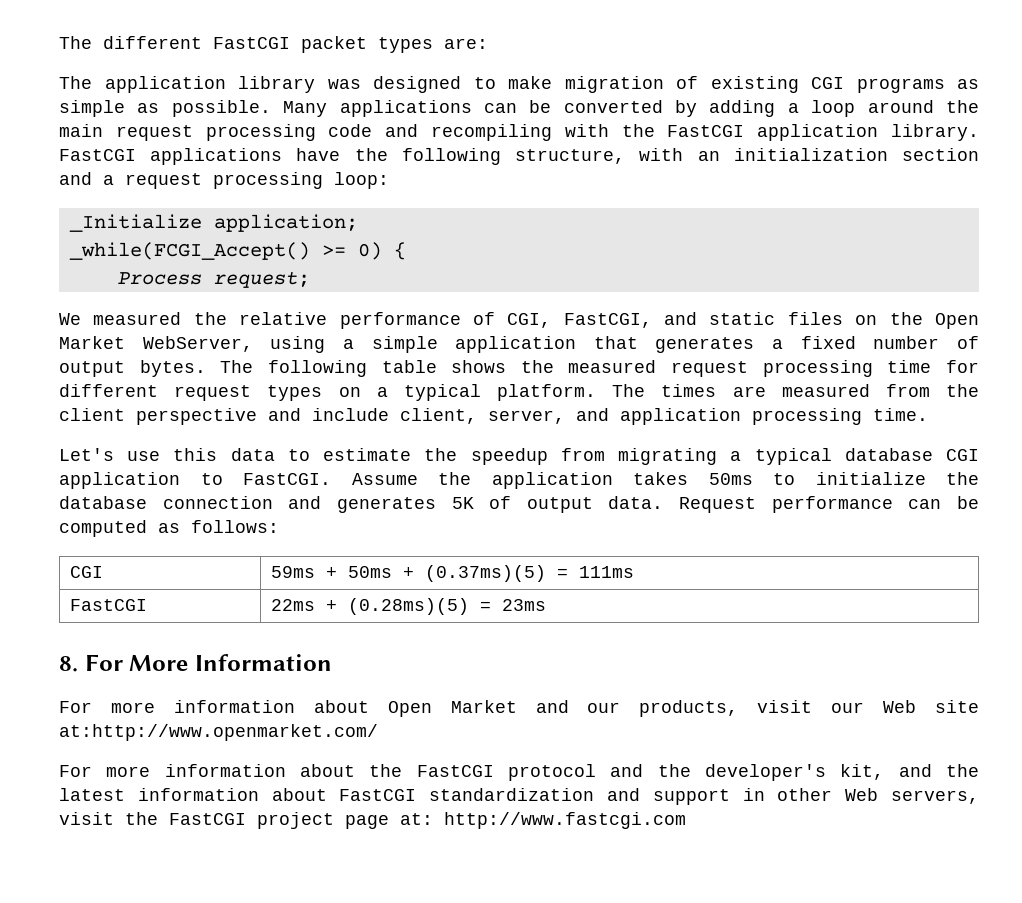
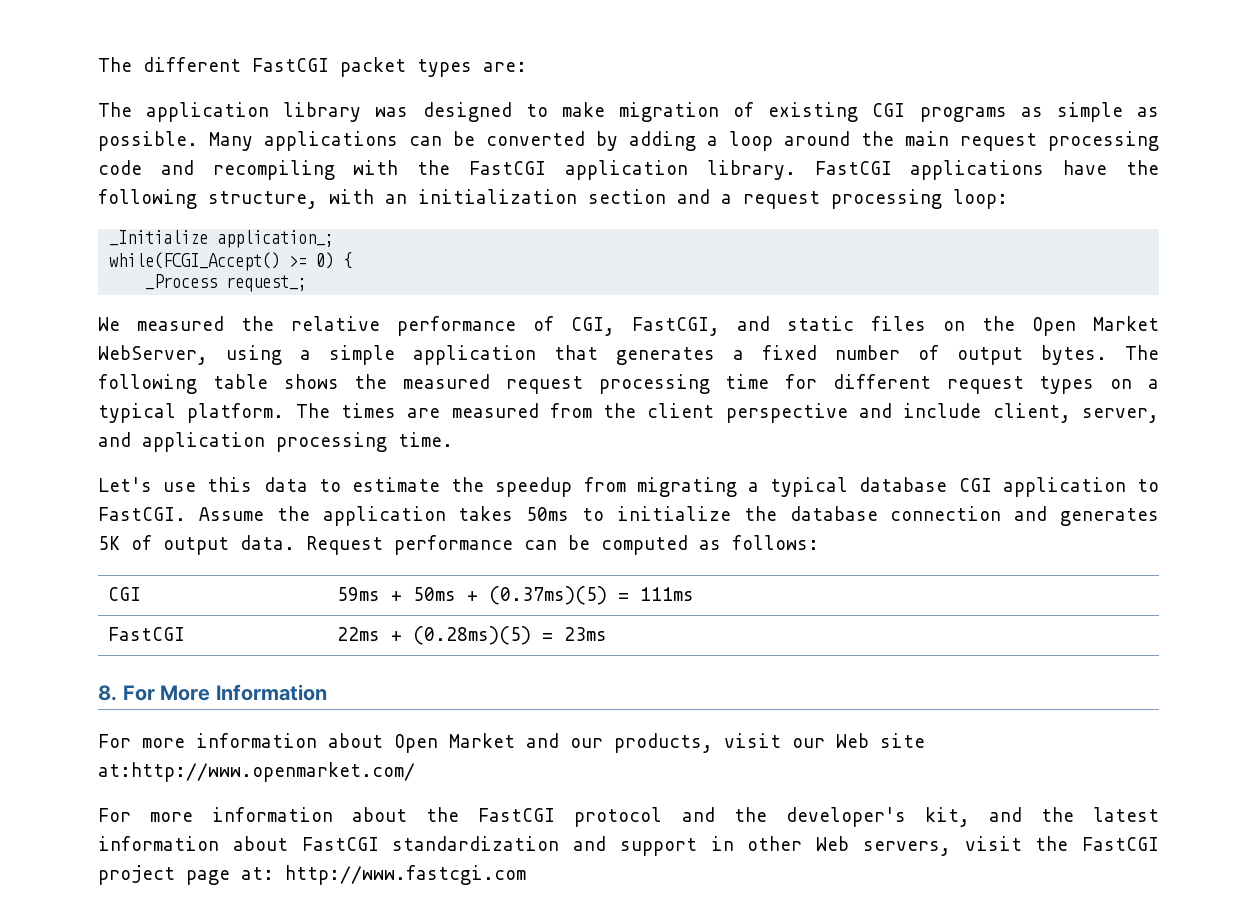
- _Initialize application;
- _while(FCGI_Accept() >= 0) {
+ _Initialize application_;
+ while(FCGI_Accept() >= 0) {
- Process request;
+ _Process request_;

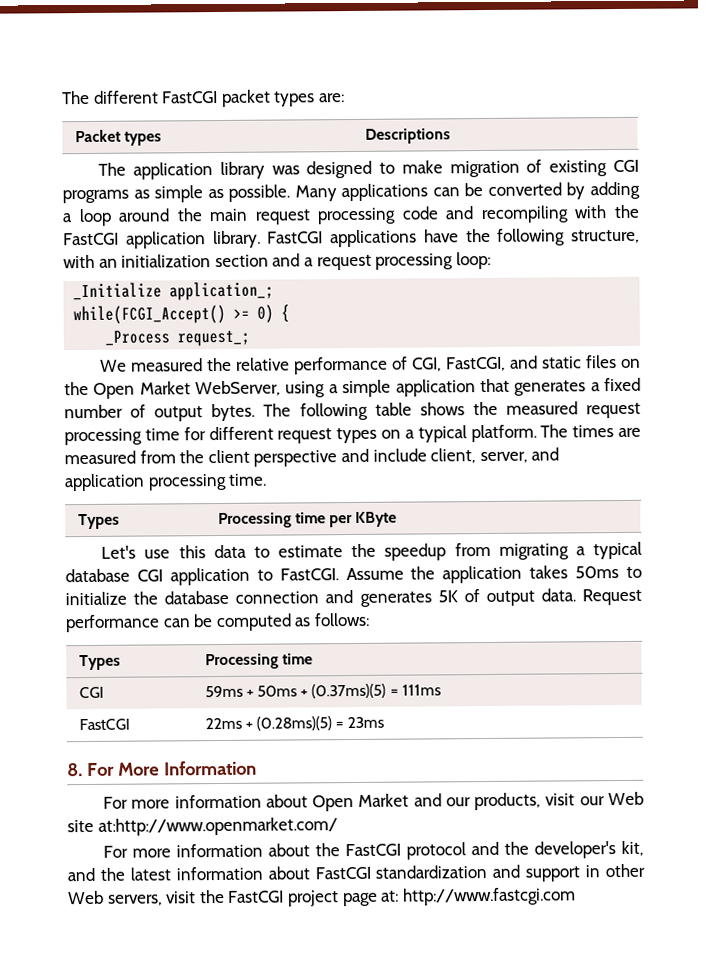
+ Packet types | Descriptions
+ Types | Processing time per KByte
  Request performance can be computed as follows:
+ Types | Processing time

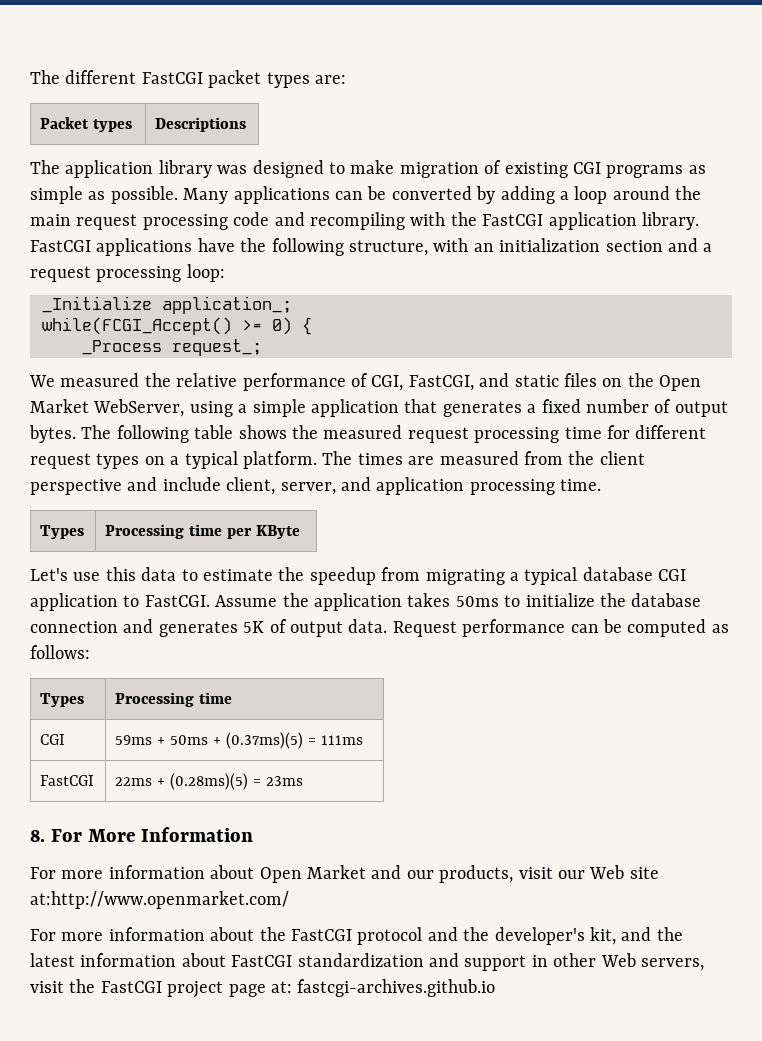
- For more information about the FastCGI protocol and the developer's kit, and the latest information about FastCGI standardization and support in other Web servers, visit the FastCGI project page at: http://www.fastcgi.com
+ For more information about the FastCGI protocol and the developer's kit, and the latest information about FastCGI standardization and support in other Web servers, visit the FastCGI project page at: fastcgi-archives.github.io

